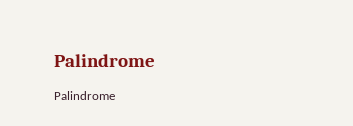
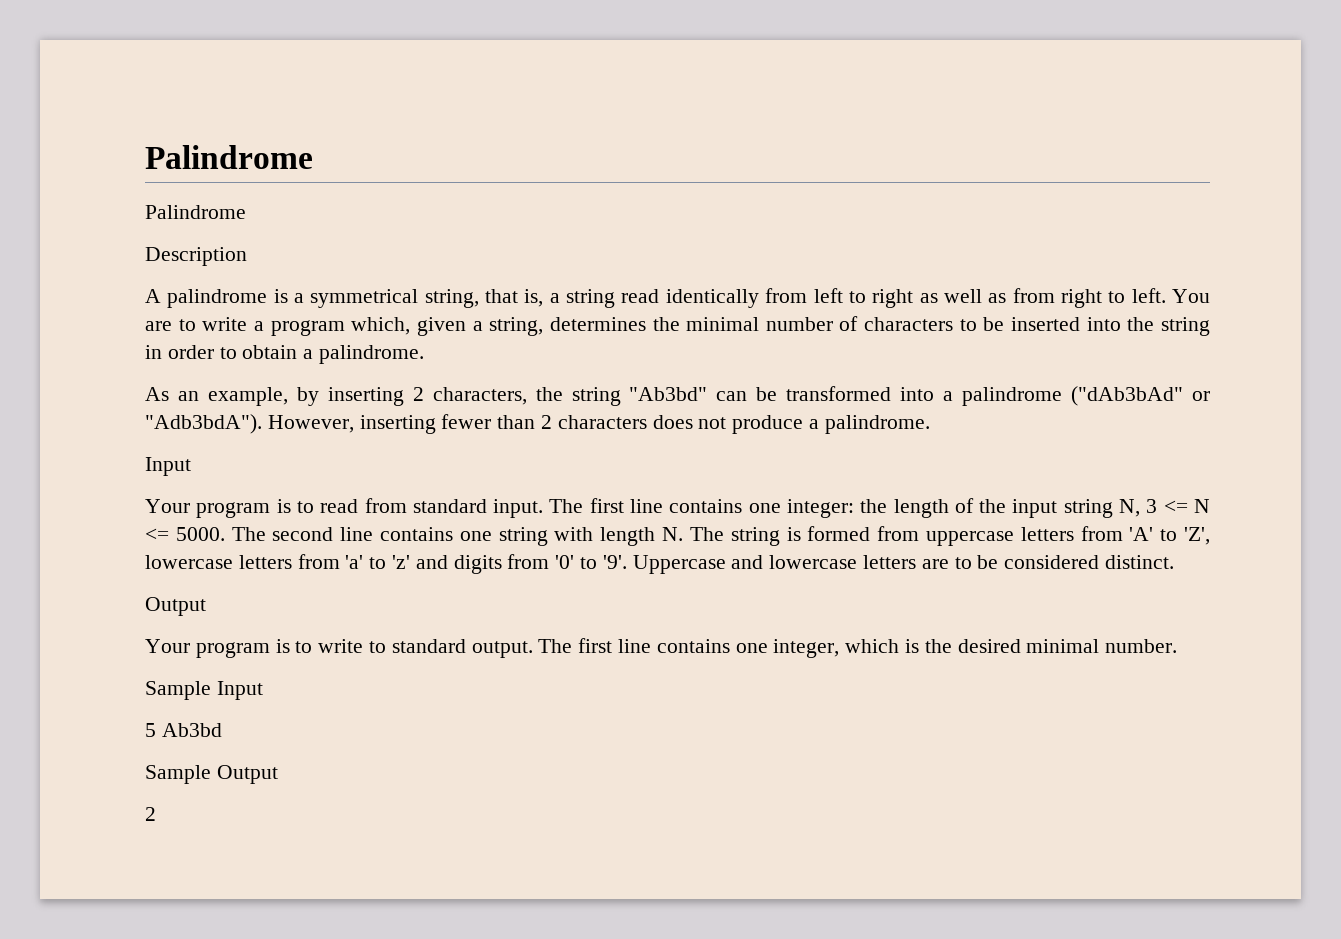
+ Description
+ A palindrome is a symmetrical string, that is, a string read identically from left to right as well as from right to left. You are to write a program which, given a string, determines the minimal number of characters to be inserted into the string in order to obtain a palindrome.
+ As an example, by inserting 2 characters, the string "Ab3bd" can be transformed into a palindrome ("dAb3bAd" or "Adb3bdA"). However, inserting fewer than 2 characters does not produce a palindrome.
+ Input
+ Your program is to read from standard input. The first line contains one integer: the length of the input string N, 3 <= N <= 5000. The second line contains one string with length N. The string is formed from uppercase letters from 'A' to 'Z', lowercase letters from 'a' to 'z' and digits from '0' to '9'. Uppercase and lowercase letters are to be considered distinct.
+ Output
+ Your program is to write to standard output. The first line contains one integer, which is the desired minimal number.
+ Sample Input
+ 5 Ab3bd
+ Sample Output
+ 2

